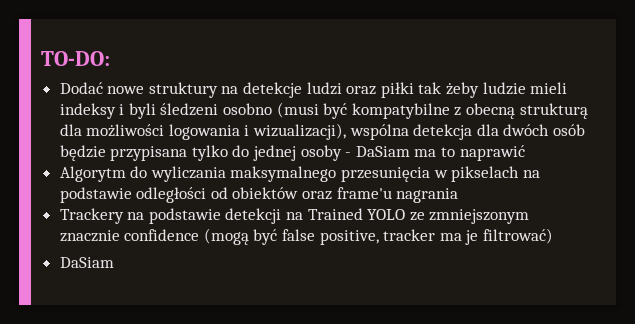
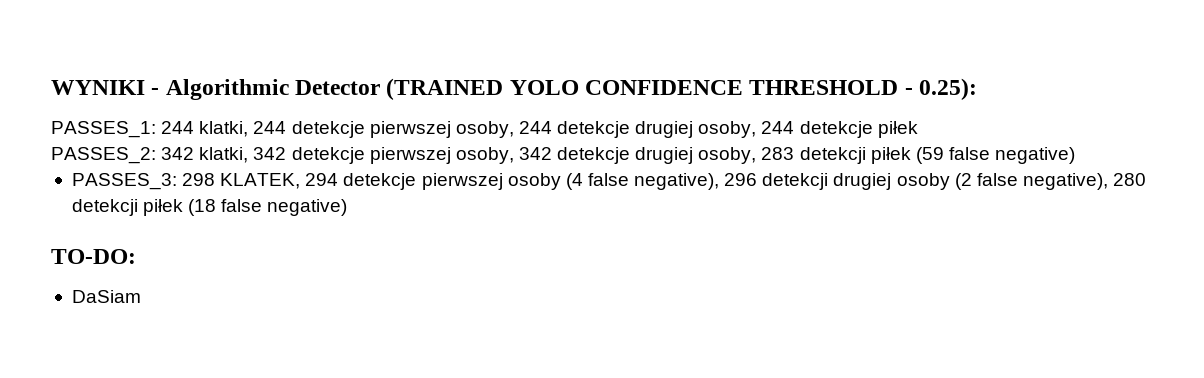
+ WYNIKI - Algorithmic Detector (TRAINED YOLO CONFIDENCE THRESHOLD - 0.25):
+ PASSES_1: 244 klatki, 244 detekcje pierwszej osoby, 244 detekcje drugiej osoby, 244 detekcje piłek
+ PASSES_2: 342 klatki, 342 detekcje pierwszej osoby, 342 detekcje drugiej osoby, 283 detekcji piłek (59 false negative)
+ PASSES_3: 298 KLATEK, 294 detekcje pierwszej osoby (4 false negative), 296 detekcji drugiej osoby (2 false negative), 280 detekcji piłek (18 false negative)
  TO-DO:
- Dodać nowe struktury na detekcje ludzi oraz piłki tak żeby ludzie mieli indeksy i byli śledzeni osobno (musi być kompatybilne z obecną strukturą dla możliwości logowania i wizualizacji), wspólna detekcja dla dwóch osób będzie przypisana tylko do jednej osoby - DaSiam ma to naprawić
- Algorytm do wyliczania maksymalnego przesunięcia w pikselach na podstawie odległości od obiektów oraz frame'u nagrania
- Trackery na podstawie detekcji na Trained YOLO ze zmniejszonym znacznie confidence (mogą być false positive, tracker ma je filtrować)

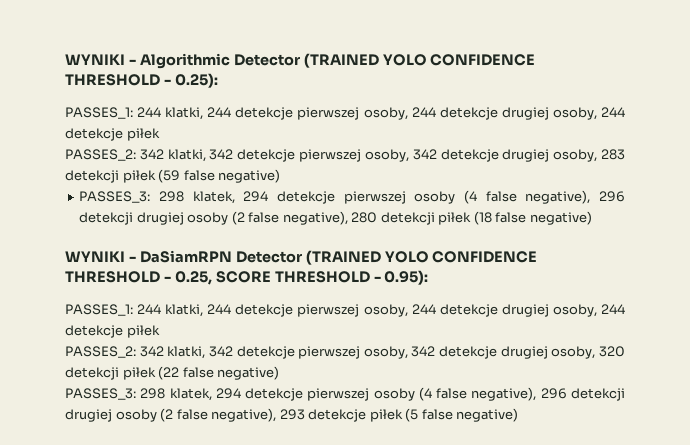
- PASSES_3: 298 KLATEK, 294 detekcje pierwszej osoby (4 false negative), 296 detekcji drugiej osoby (2 false negative), 280 detekcji piłek (18 false negative)
+ PASSES_3: 298 klatek, 294 detekcje pierwszej osoby (4 false negative), 296 detekcji drugiej osoby (2 false negative), 280 detekcji piłek (18 false negative)
- TO-DO:
- DaSiam
+ WYNIKI - DaSiamRPN Detector (TRAINED YOLO CONFIDENCE THRESHOLD - 0.25, SCORE THRESHOLD - 0.95):
+ PASSES_1: 244 klatki, 244 detekcje pierwszej osoby, 244 detekcje drugiej osoby, 244 detekcje piłek
+ PASSES_2: 342 klatki, 342 detekcje pierwszej osoby, 342 detekcje drugiej osoby, 320 detekcji piłek (22 false negative)
+ PASSES_3: 298 klatek, 294 detekcje pierwszej osoby (4 false negative), 296 detekcji drugiej osoby (2 false negative), 293 detekcje piłek (5 false negative)

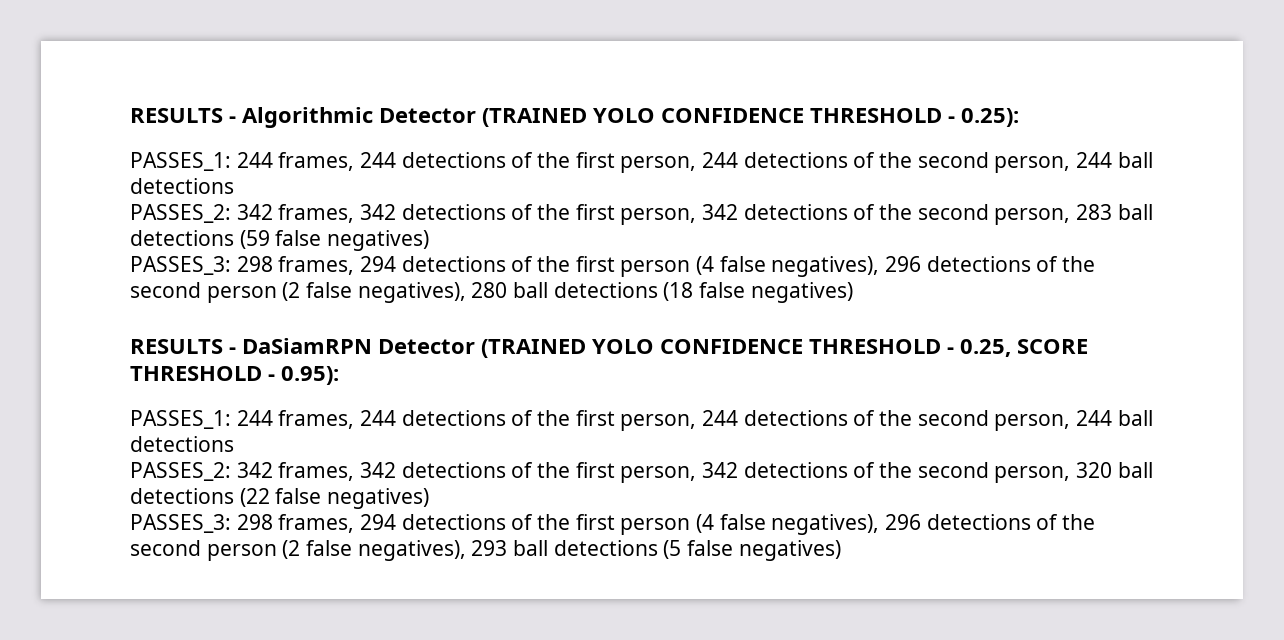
- WYNIKI - Algorithmic Detector (TRAINED YOLO CONFIDENCE THRESHOLD - 0.25):
- PASSES_1: 244 klatki, 244 detekcje pierwszej osoby, 244 detekcje drugiej osoby, 244 detekcje piłek
- PASSES_2: 342 klatki, 342 detekcje pierwszej osoby, 342 detekcje drugiej osoby, 283 detekcji piłek (59 false negative)
- PASSES_3: 298 klatek, 294 detekcje pierwszej osoby (4 false negative), 296 detekcji drugiej osoby (2 false negative), 280 detekcji piłek (18 false negative)
- WYNIKI - DaSiamRPN Detector (TRAINED YOLO CONFIDENCE THRESHOLD - 0.25, SCORE THRESHOLD - 0.95):
- PASSES_1: 244 klatki, 244 detekcje pierwszej osoby, 244 detekcje drugiej osoby, 244 detekcje piłek
- PASSES_2: 342 klatki, 342 detekcje pierwszej osoby, 342 detekcje drugiej osoby, 320 detekcji piłek (22 false negative)
- PASSES_3: 298 klatek, 294 detekcje pierwszej osoby (4 false negative), 296 detekcji drugiej osoby (2 false negative), 293 detekcje piłek (5 false negative)
+ RESULTS - Algorithmic Detector (TRAINED YOLO CONFIDENCE THRESHOLD - 0.25):
+ PASSES_1: 244 frames, 244 detections of the first person, 244 detections of the second person, 244 ball detections
+ PASSES_2: 342 frames, 342 detections of the first person, 342 detections of the second person, 283 ball detections (59 false negatives)
+ PASSES_3: 298 frames, 294 detections of the first person (4 false negatives), 296 detections of the second person (2 false negatives), 280 ball detections (18 false negatives)
+ RESULTS - DaSiamRPN Detector (TRAINED YOLO CONFIDENCE THRESHOLD - 0.25, SCORE THRESHOLD - 0.95):
+ PASSES_1: 244 frames, 244 detections of the first person, 244 detections of the second person, 244 ball detections
+ PASSES_2: 342 frames, 342 detections of the first person, 342 detections of the second person, 320 ball detections (22 false negatives)
+ PASSES_3: 298 frames, 294 detections of the first person (4 false negatives), 296 detections of the second person (2 false negatives), 293 ball detections (5 false negatives)

